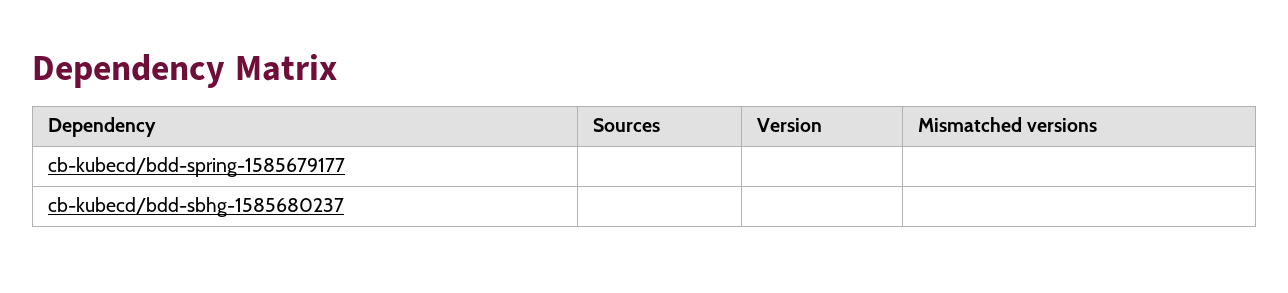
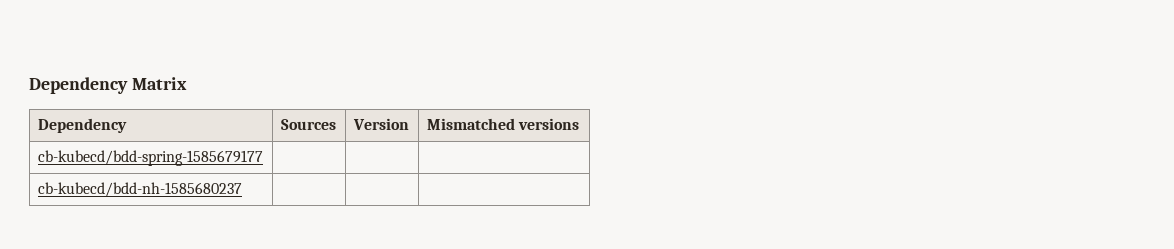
- cb-kubecd/bdd-sbhg-1585680237 | | |
+ cb-kubecd/bdd-nh-1585680237 | | |

